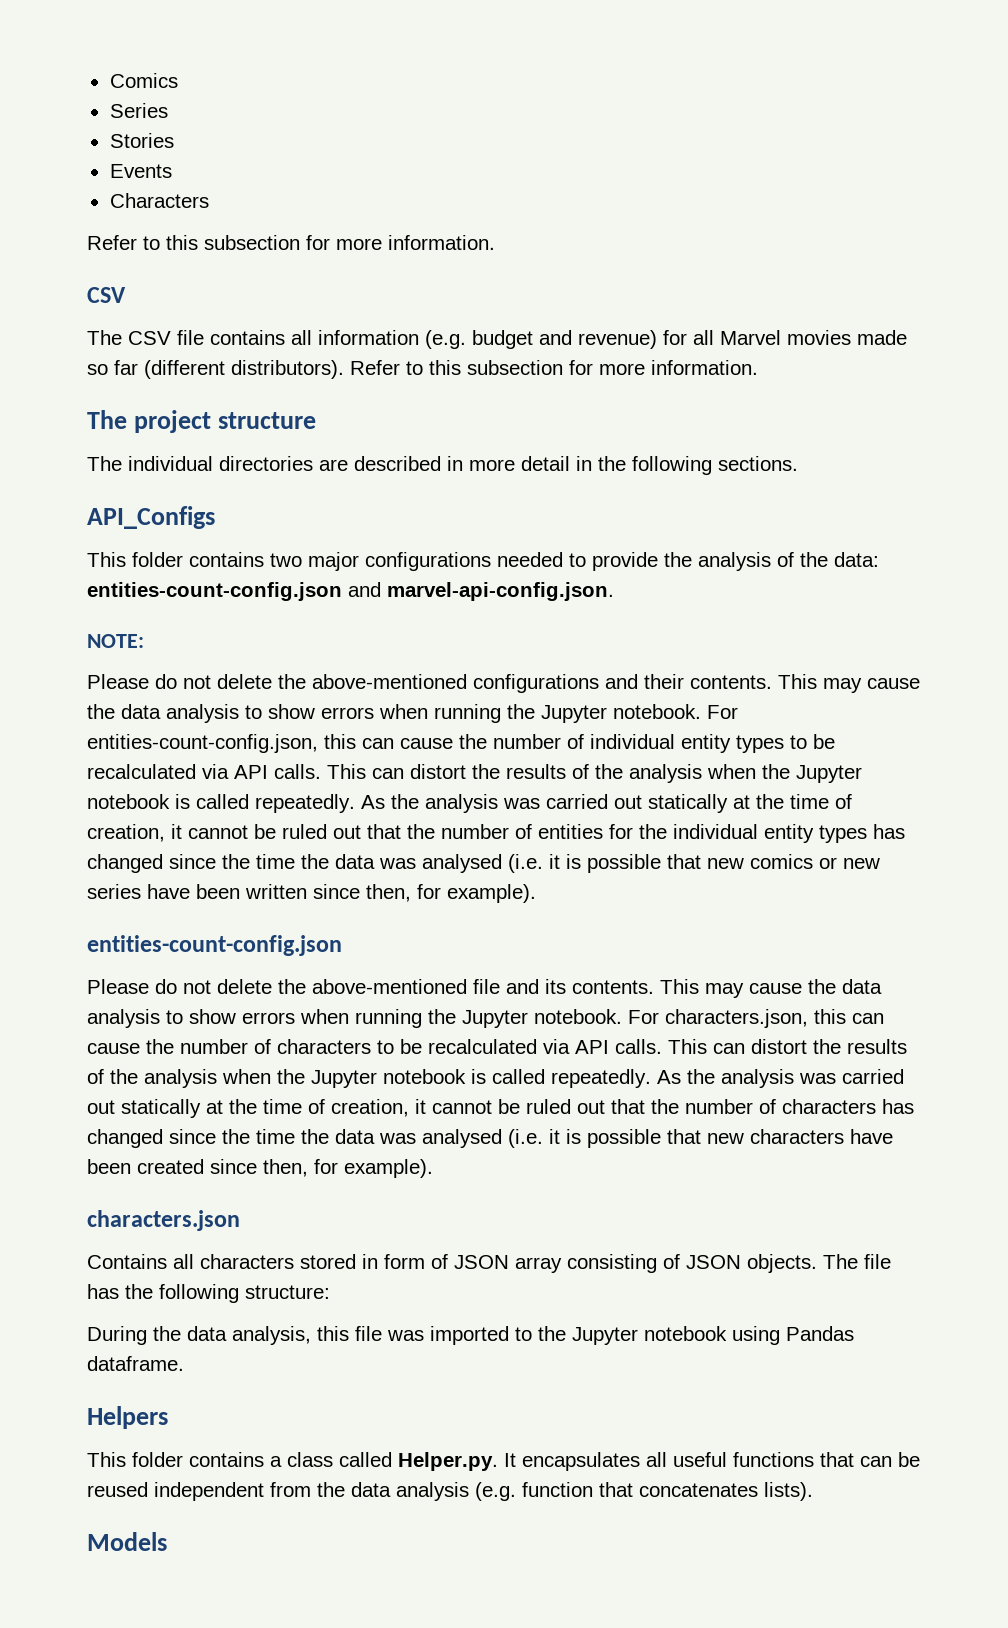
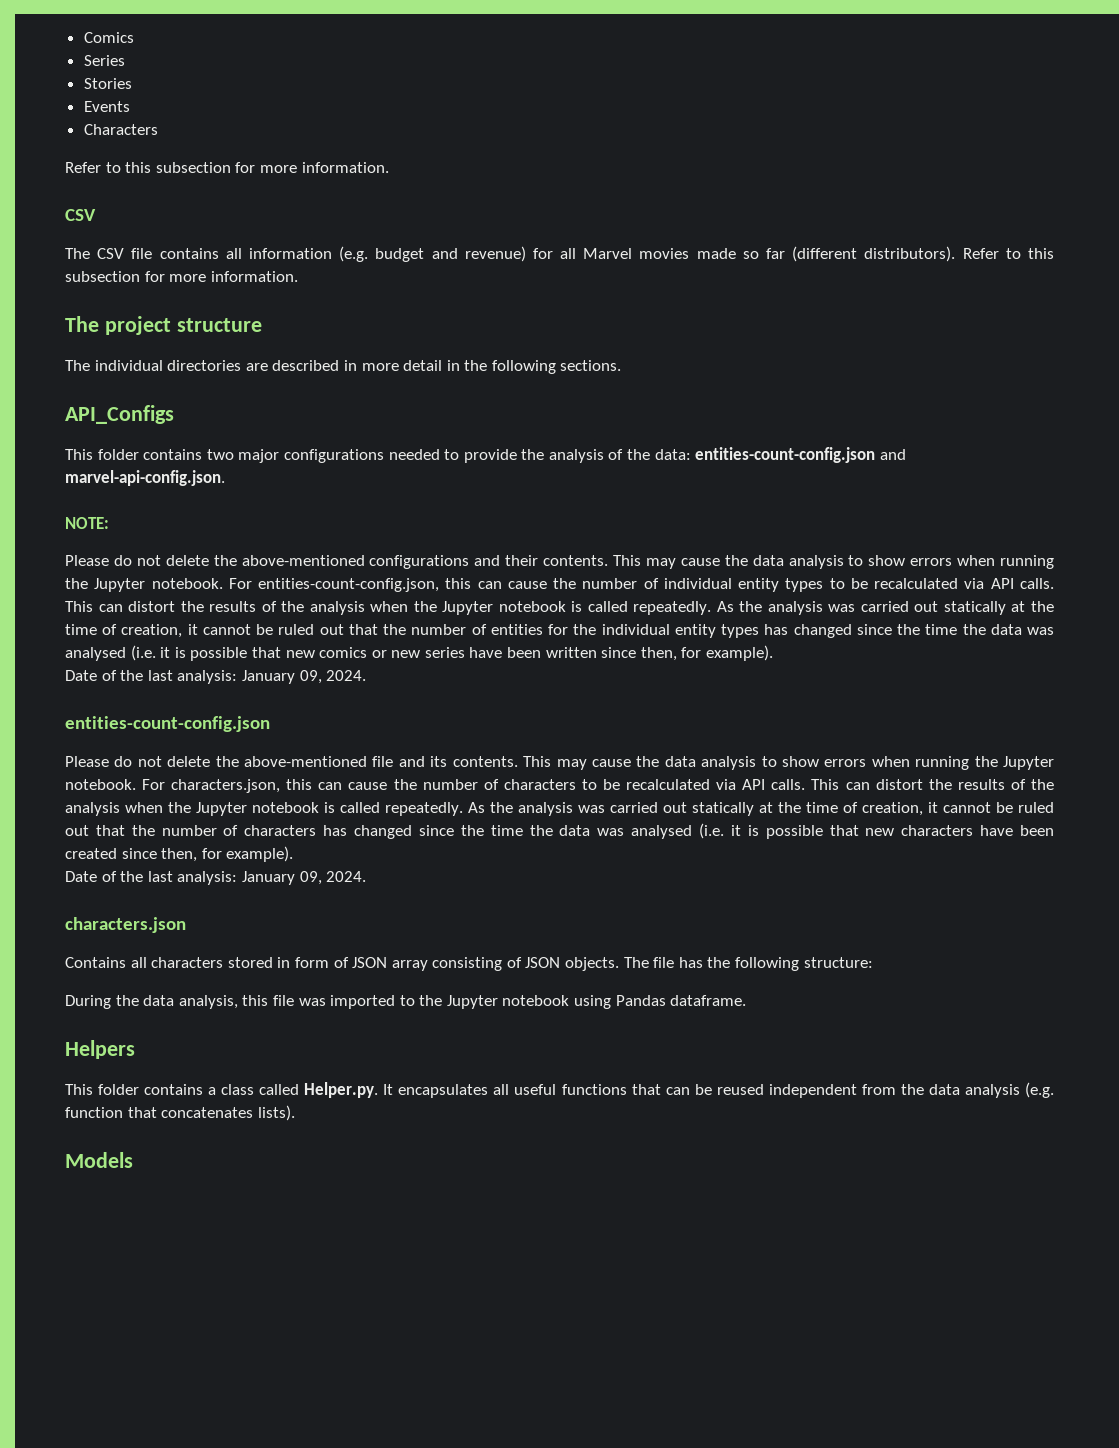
  As the analysis was carried out statically at the time of creation, it cannot be ruled out that the number of entities for the individual entity types has changed since the time the data was analysed (i.e. it is possible that new comics or new series have been written since then, for example).
+ Date of the last analysis: January 09, 2024.
  As the analysis was carried out statically at the time of creation, it cannot be ruled out that the number of characters has changed since the time the data was analysed (i.e. it is possible that new characters have been created since then, for example).
+ Date of the last analysis: January 09, 2024.

